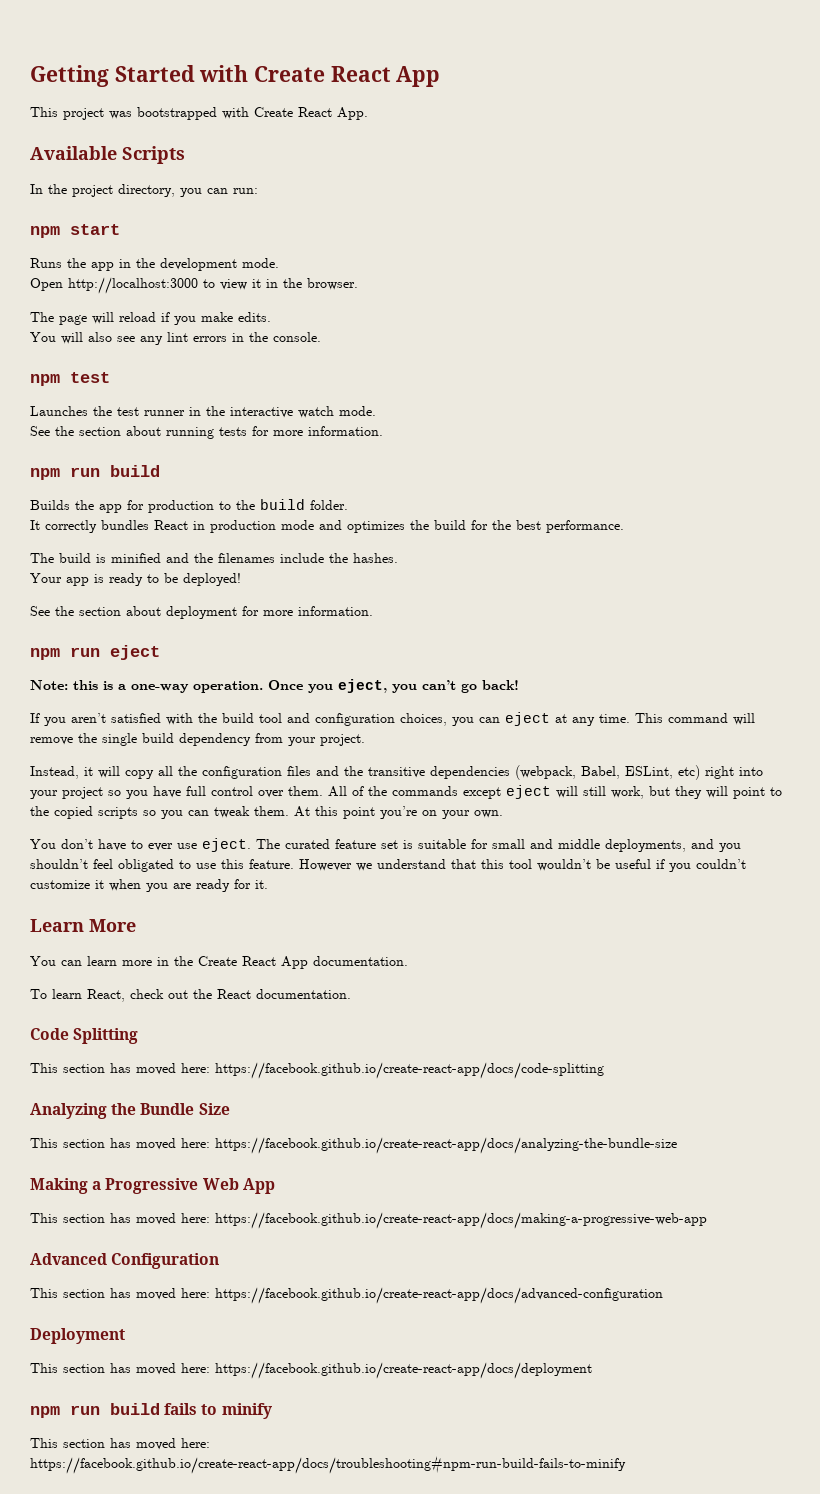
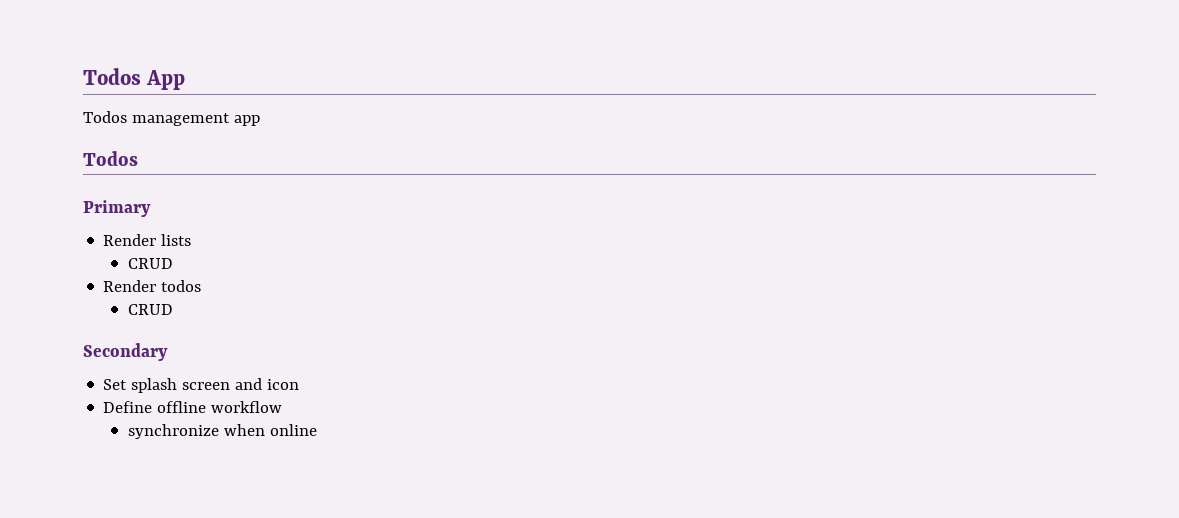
- Getting Started with Create React App
- This project was bootstrapped with Create React App.
- Available Scripts
- In the project directory, you can run:
- npm start
- Runs the app in the development mode.
- Open http://localhost:3000 to view it in the browser.
- The page will reload if you make edits.
- You will also see any lint errors in the console.
- npm test
- Launches the test runner in the interactive watch mode.
- See the section about running tests for more information.
- npm run build
- Builds the app for production to the build folder.
- It correctly bundles React in production mode and optimizes the build for the best performance.
- The build is minified and the filenames include the hashes.
- Your app is ready to be deployed!
- See the section about deployment for more information.
- npm run eject
- Note: this is a one-way operation. Once you eject, you can’t go back!
- If you aren’t satisfied with the build tool and configuration choices, you can eject at any time. This command will remove the single build dependency from your project.
- Instead, it will copy all the configuration files and the transitive dependencies (webpack, Babel, ESLint, etc) right into your project so you have full control over them. All of the commands except eject will still work, but they will point to the copied scripts so you can tweak them. At this point you’re on your own.
- You don’t have to ever use eject. The curated feature set is suitable for small and middle deployments, and you shouldn’t feel obligated to use this feature. However we understand that this tool wouldn’t be useful if you couldn’t customize it when you are ready for it.
- Learn More
- You can learn more in the Create React App documentation.
- To learn React, check out the React documentation.
- Code Splitting
- This section has moved here: https://facebook.github.io/create-react-app/docs/code-splitting
- Analyzing the Bundle Size
- This section has moved here: https://facebook.github.io/create-react-app/docs/analyzing-the-bundle-size
- Making a Progressive Web App
- This section has moved here: https://facebook.github.io/create-react-app/docs/making-a-progressive-web-app
- Advanced Configuration
- This section has moved here: https://facebook.github.io/create-react-app/docs/advanced-configuration
- Deployment
- This section has moved here: https://facebook.github.io/create-react-app/docs/deployment
- npm run build fails to minify
- This section has moved here: https://facebook.github.io/create-react-app/docs/troubleshooting#npm-run-build-fails-to-minify
+ Todos App
+ Todos management app
+ Todos
+ Primary
+ Render lists
+ CRUD
+ Render todos
+ CRUD
+ Secondary
+ Set splash screen and icon
+ Define offline workflow
+ synchronize when online

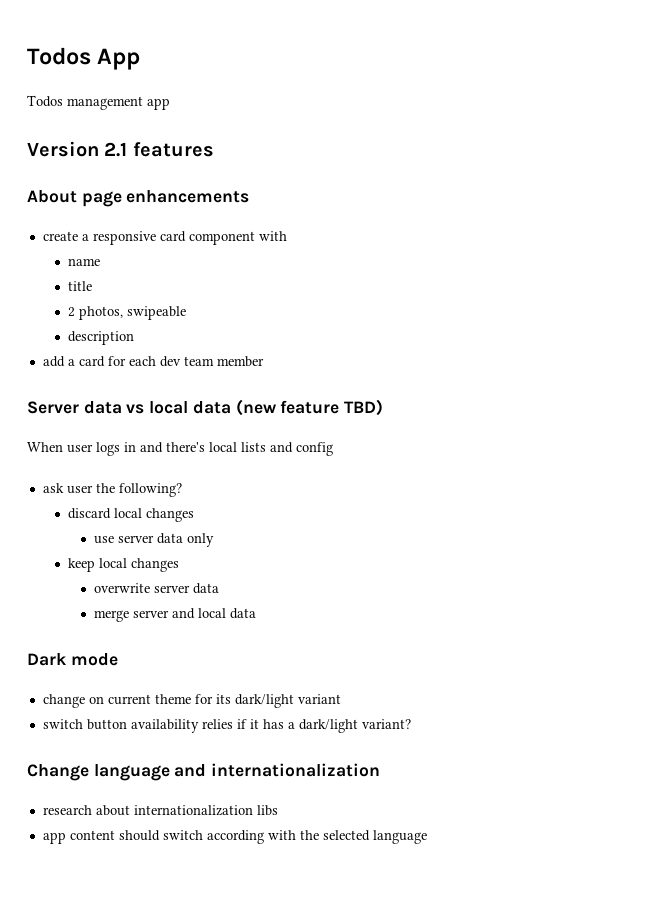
  Todos management app
- Todos
- Primary
- Render lists
- CRUD
- Render todos
- CRUD
- Secondary
- Set splash screen and icon
- Define offline workflow
- synchronize when online
+ Version 2.1 features
+ About page enhancements
+ create a responsive card component with
+ name
+ title
+ 2 photos, swipeable
+ description
+ add a card for each dev team member
+ Server data vs local data (new feature TBD)
+ When user logs in and there's local lists and config
+ ask user the following?
+ discard local changes
+ use server data only
+ keep local changes
+ overwrite server data
+ merge server and local data
+ Dark mode
+ change on current theme for its dark/light variant
+ switch button availability relies if it has a dark/light variant?
+ Change language and internationalization
+ research about internationalization libs
+ app content should switch according with the selected language

